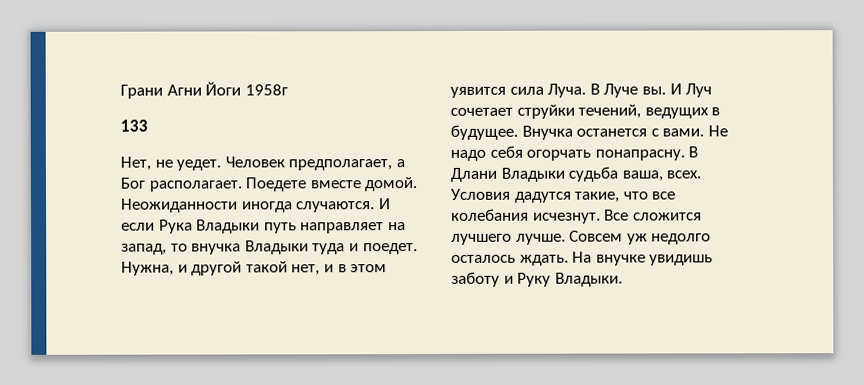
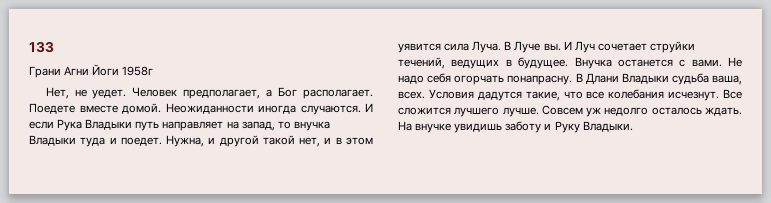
+ 133
- 133

